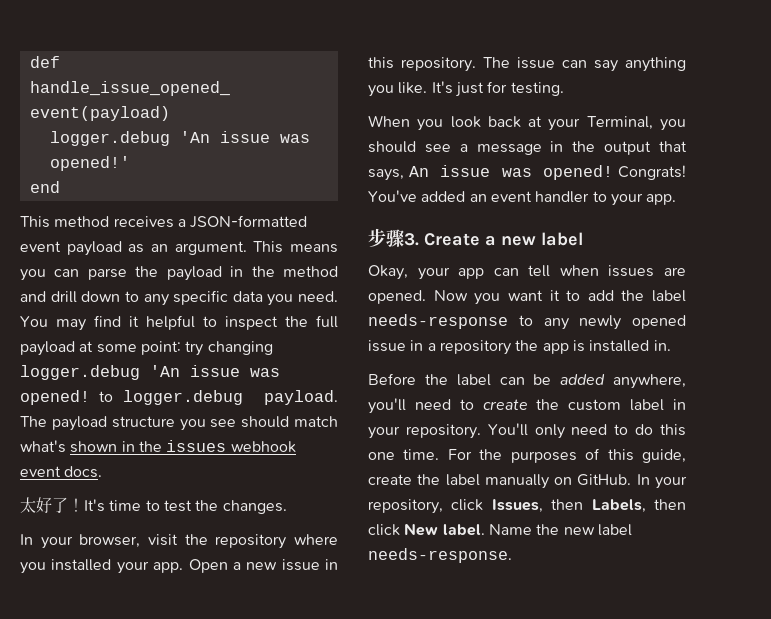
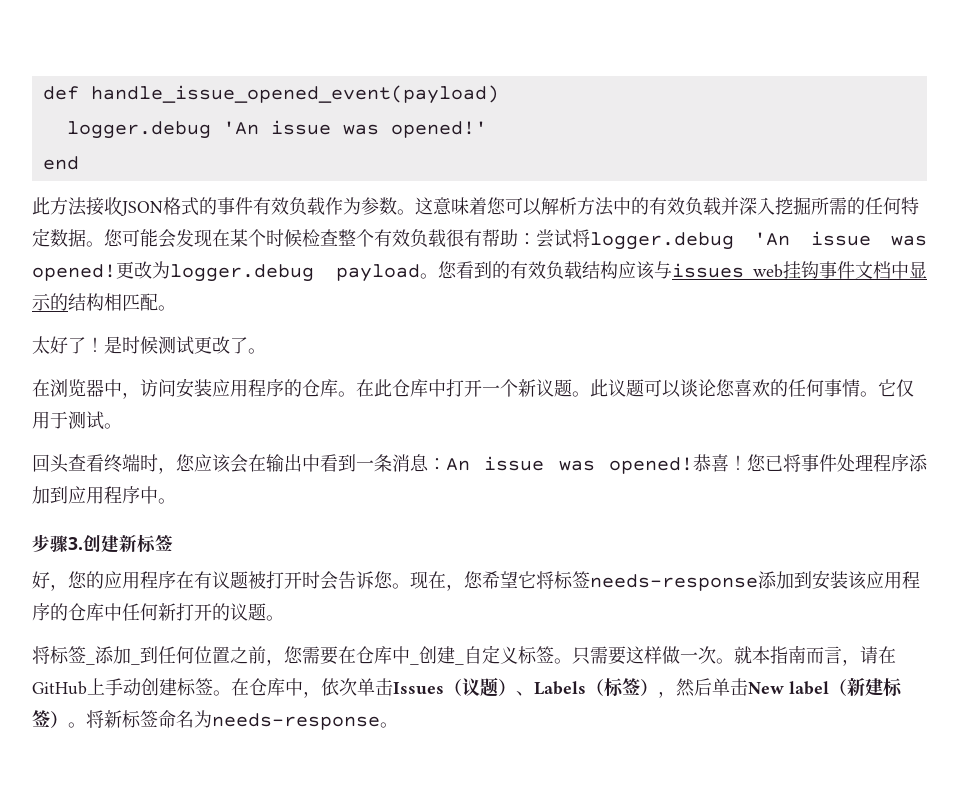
- This method receives a JSON-formatted event payload as an argument. This means you can parse the payload in the method and drill down to any specific data you need. You may find it helpful to inspect the full payload at some point: try changing logger.debug 'An issue was opened! to logger.debug payload. The payload structure you see should match what's shown in the issues webhook event docs.
- 太好了！It's time to test the changes.
- In your browser, visit the repository where you installed your app. Open a new issue in this repository. The issue can say anything you like. It's just for testing.
- When you look back at your Terminal, you should see a message in the output that says, An issue was opened! Congrats! You've added an event handler to your app.
- 步骤3. Create a new label
- Okay, your app can tell when issues are opened. Now you want it to add the label needs-response to any newly opened issue in a repository the app is installed in.
- Before the label can be added anywhere, you'll need to create the custom label in your repository. You'll only need to do this one time. For the purposes of this guide, create the label manually on GitHub. In your repository, click Issues, then Labels, then click New label. Name the new label needs-response.
+ 此方法接收JSON格式的事件有效负载作为参数。这意味着您可以解析方法中的有效负载并深入挖掘所需的任何特定数据。您可能会发现在某个时候检查整个有效负载很有帮助：尝试将logger.debug 'An issue was opened!更改为logger.debug payload。您看到的有效负载结构应该与issues web挂钩事件文档中显示的结构相匹配。
+ 太好了！是时候测试更改了。
+ 在浏览器中，访问安装应用程序的仓库。在此仓库中打开一个新议题。此议题可以谈论您喜欢的任何事情。它仅用于测试。
+ 回头查看终端时，您应该会在输出中看到一条消息：An issue was opened!恭喜！您已将事件处理程序添加到应用程序中。
+ 步骤3.创建新标签
+ 好，您的应用程序在有议题被打开时会告诉您。现在，您希望它将标签needs-response添加到安装该应用程序的仓库中任何新打开的议题。
+ 将标签_添加_到任何位置之前，您需要在仓库中_创建_自定义标签。只需要这样做一次。就本指南而言，请在GitHub上手动创建标签。在仓库中，依次单击Issues（议题）、Labels（标签），然后单击New label（新建标签）。将新标签命名为needs-response。

